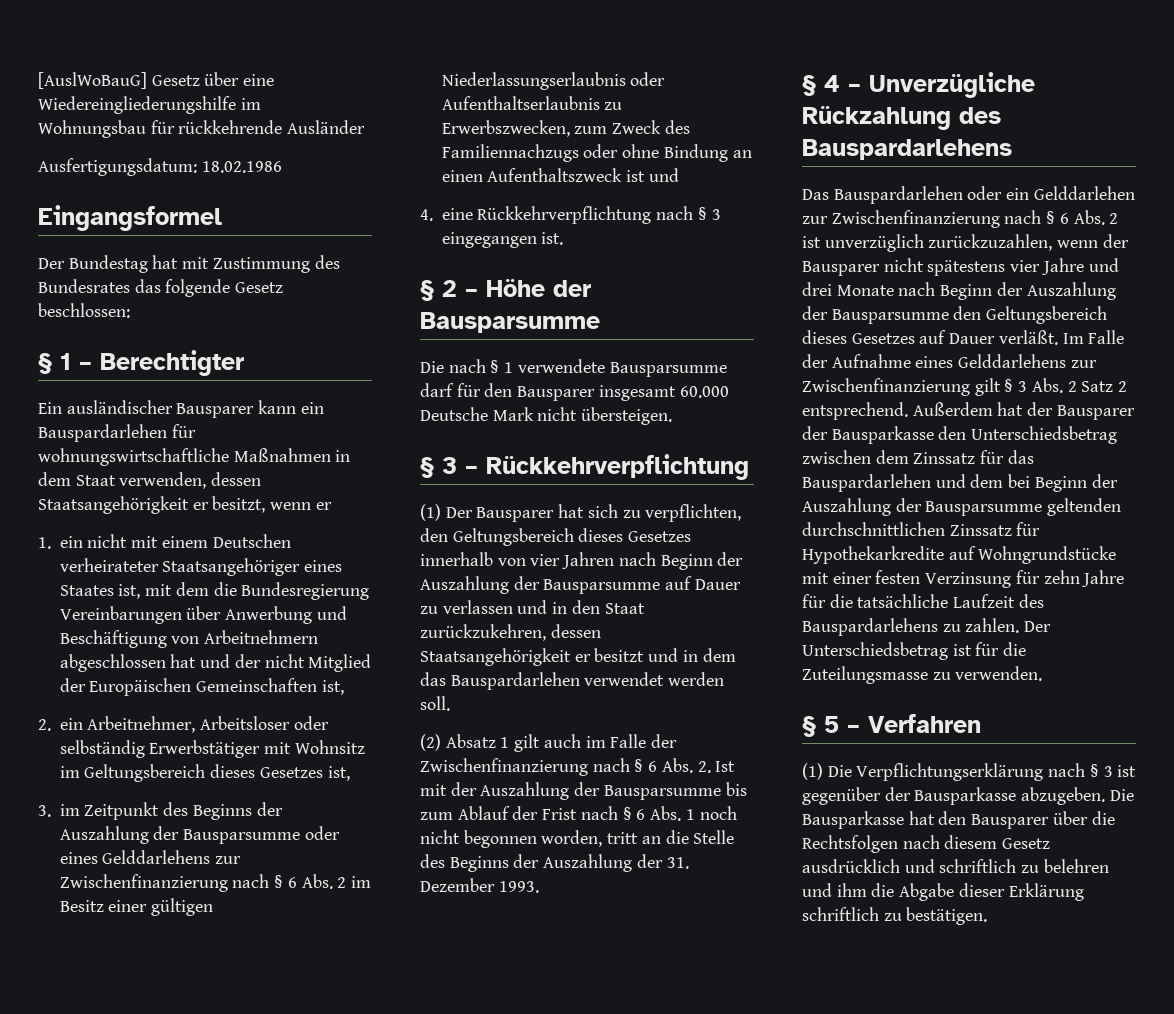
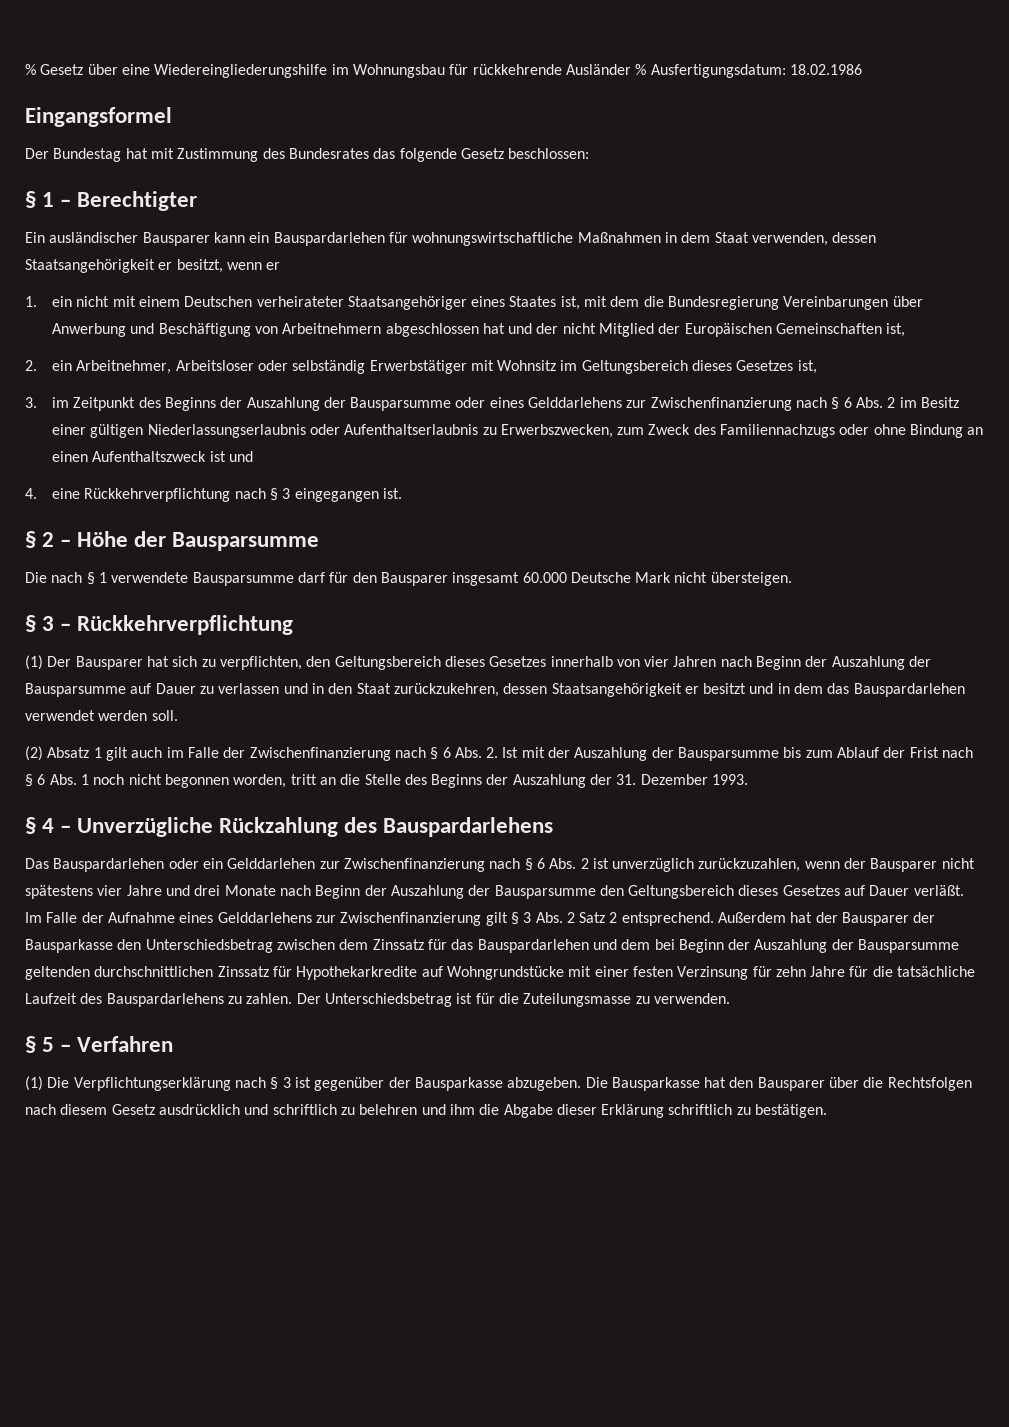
- [AuslWoBauG] Gesetz über eine Wiedereingliederungshilfe im Wohnungsbau für rückkehrende Ausländer
- Ausfertigungsdatum: 18.02.1986
+ % Gesetz über eine Wiedereingliederungshilfe im Wohnungsbau für rückkehrende Ausländer % Ausfertigungsdatum: 18.02.1986

